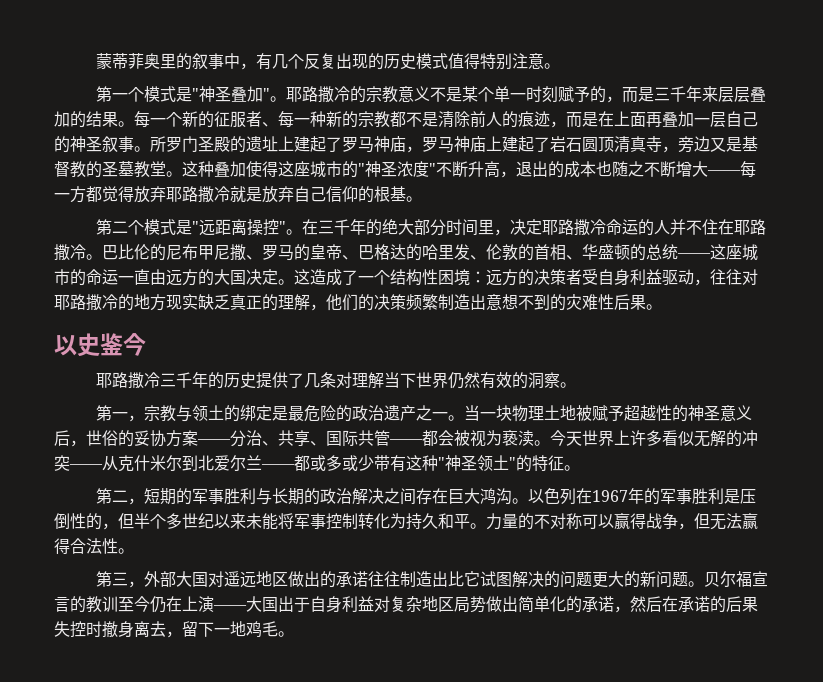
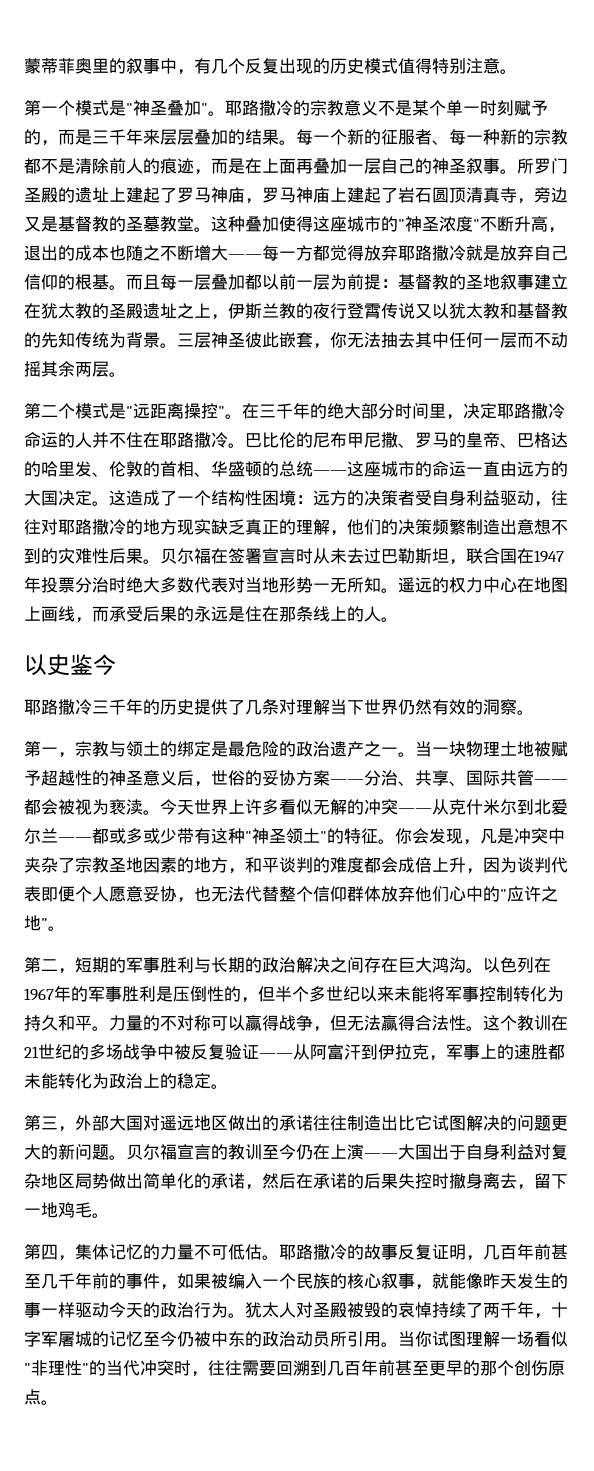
+ 而且每一层叠加都以前一层为前提：基督教的圣地叙事建立在犹太教的圣殿遗址之上，伊斯兰教的夜行登霄传说又以犹太教和基督教的先知传统为背景。三层神圣彼此嵌套，你无法抽去其中任何一层而不动摇其余两层。
+ 贝尔福在签署宣言时从未去过巴勒斯坦，联合国在1947年投票分治时绝大多数代表对当地形势一无所知。遥远的权力中心在地图上画线，而承受后果的永远是住在那条线上的人。
+ 你会发现，凡是冲突中夹杂了宗教圣地因素的地方，和平谈判的难度都会成倍上升，因为谈判代表即便个人愿意妥协，也无法代替整个信仰群体放弃他们心中的"应许之地"。
+ 这个教训在21世纪的多场战争中被反复验证——从阿富汗到伊拉克，军事上的速胜都未能转化为政治上的稳定。
+ 第四，集体记忆的力量不可低估。耶路撒冷的故事反复证明，几百年前甚至几千年前的事件，如果被编入一个民族的核心叙事，就能像昨天发生的事一样驱动今天的政治行为。犹太人对圣殿被毁的哀悼持续了两千年，十字军屠城的记忆至今仍被中东的政治动员所引用。当你试图理解一场看似"非理性"的当代冲突时，往往需要回溯到几百年前甚至更早的那个创伤原点。

